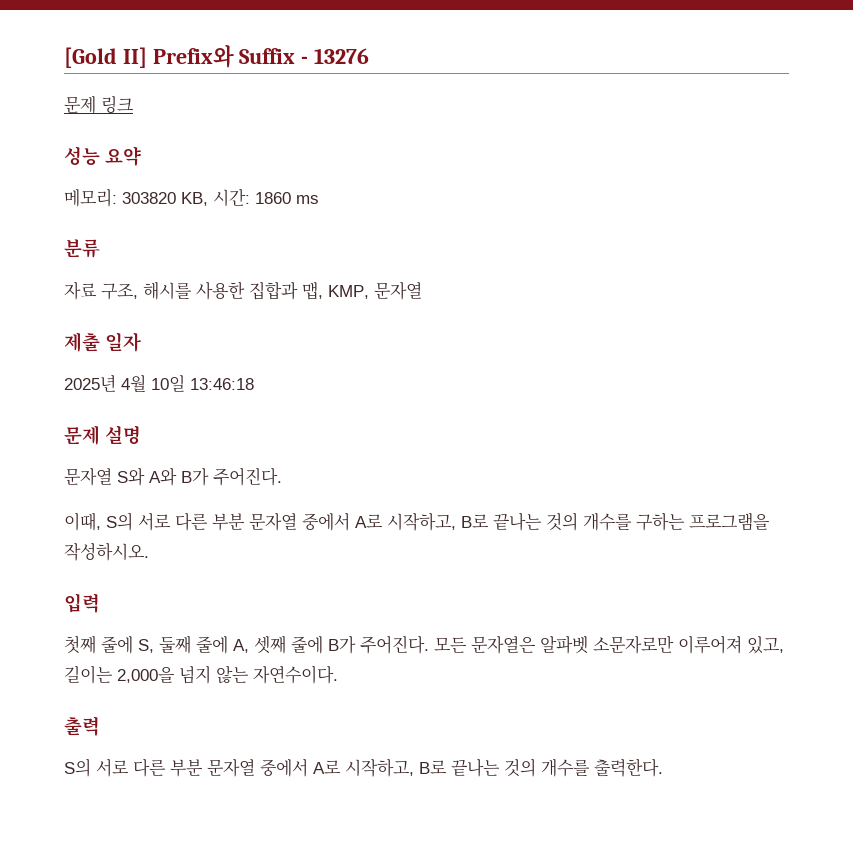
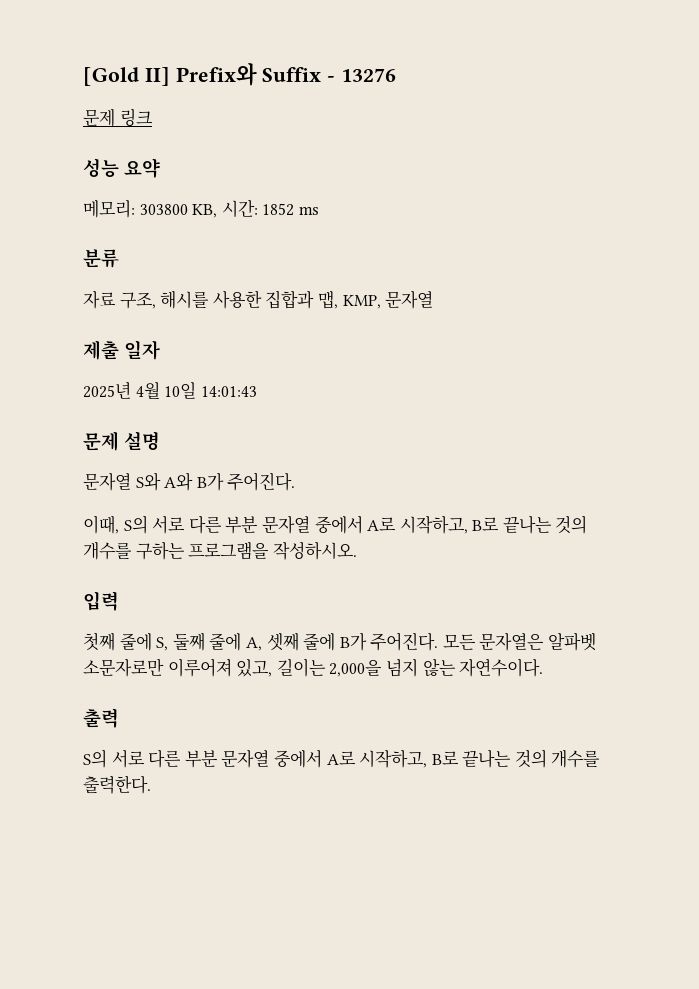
- 메모리: 303820 KB, 시간: 1860 ms
+ 메모리: 303800 KB, 시간: 1852 ms
- 2025년 4월 10일 13:46:18
+ 2025년 4월 10일 14:01:43

